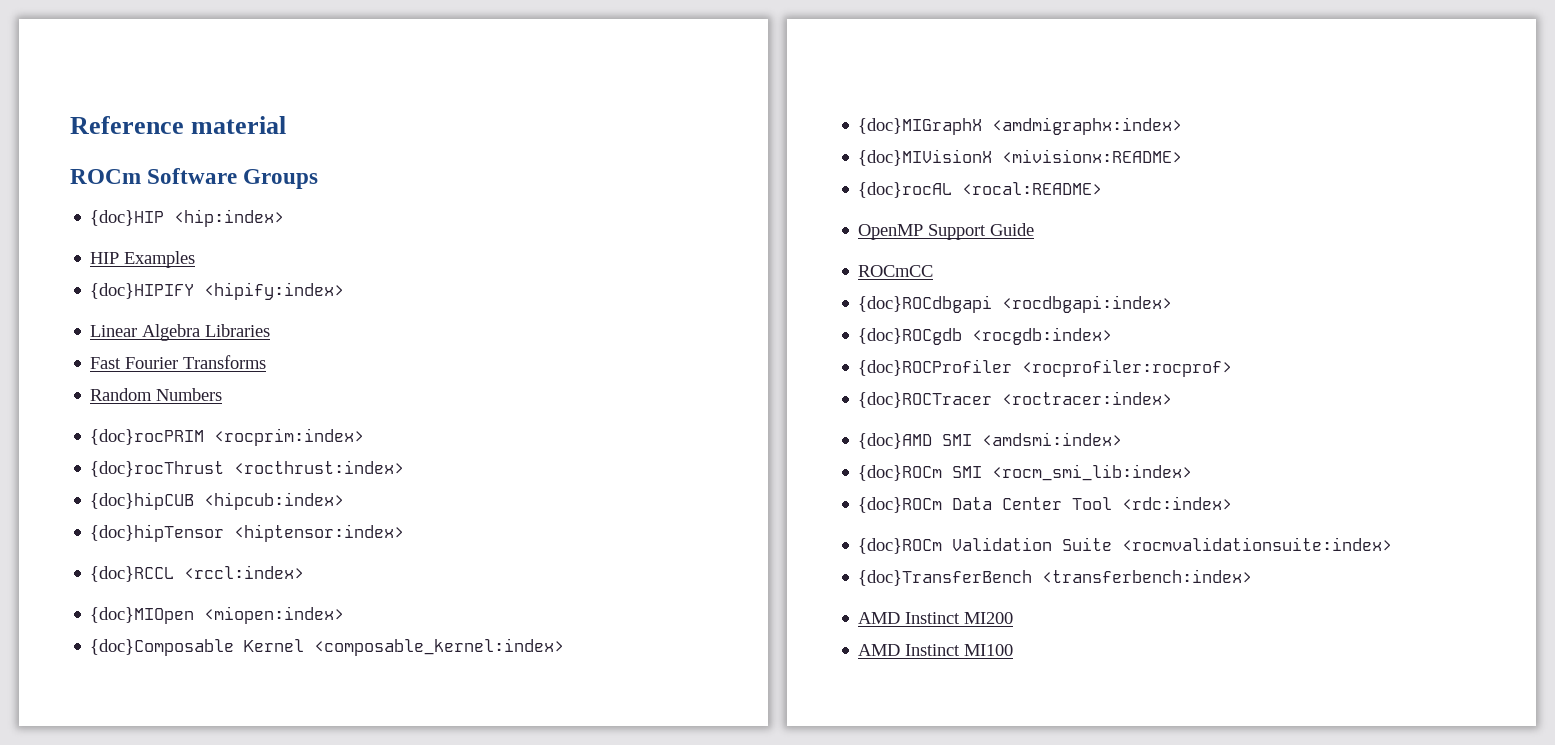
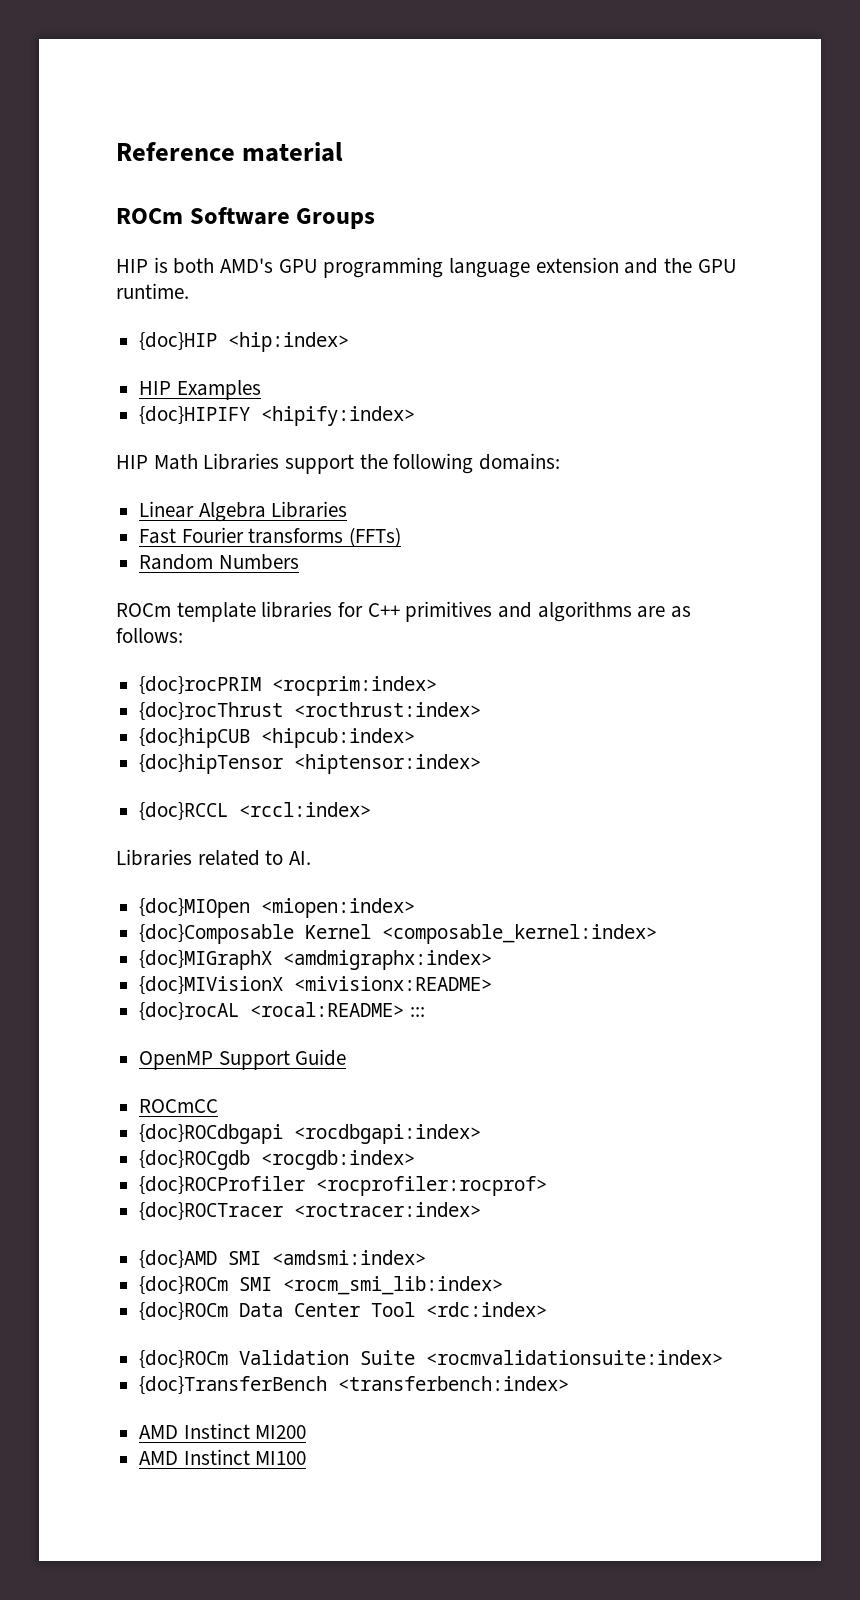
+ HIP is both AMD's GPU programming language extension and the GPU runtime.
+ HIP Math Libraries support the following domains:
- Fast Fourier Transforms
+ Fast Fourier transforms (FFTs)
+ ROCm template libraries for C++ primitives and algorithms are as follows:
+ Libraries related to AI.
- {doc}rocAL <rocal:README>
+ {doc}rocAL <rocal:README> :::

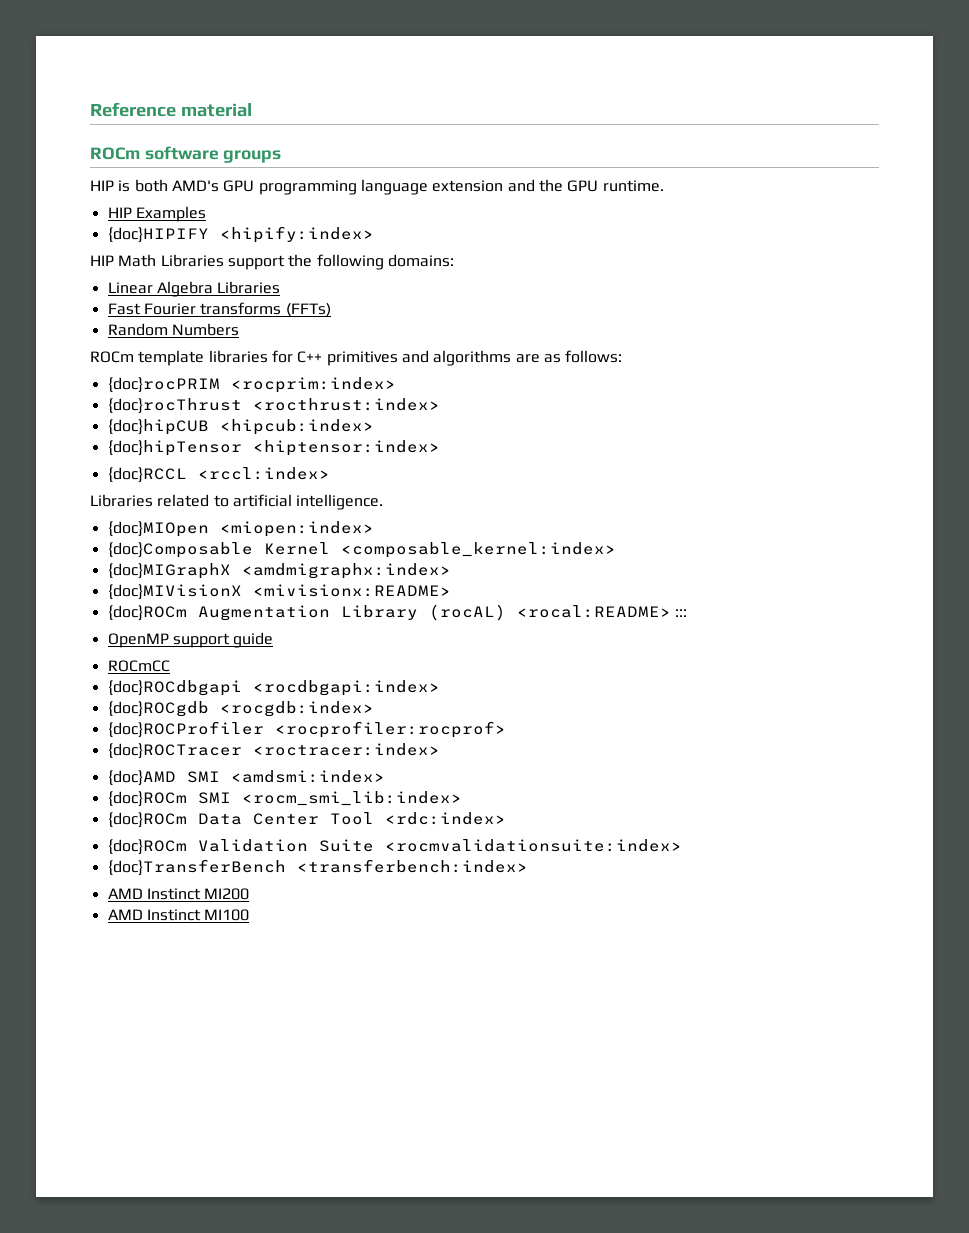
- ROCm Software Groups
+ ROCm software groups
- {doc}HIP <hip:index>
- Libraries related to AI.
+ Libraries related to artificial intelligence.
- {doc}rocAL <rocal:README> :::
+ {doc}ROCm Augmentation Library (rocAL) <rocal:README> :::
- OpenMP Support Guide
+ OpenMP support guide

